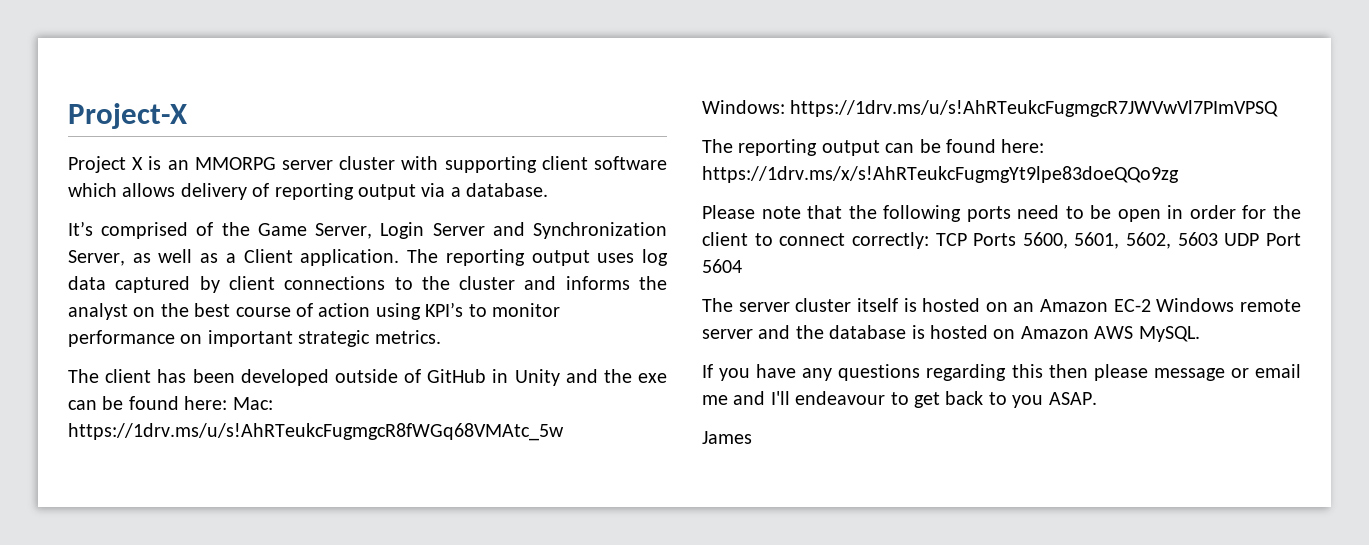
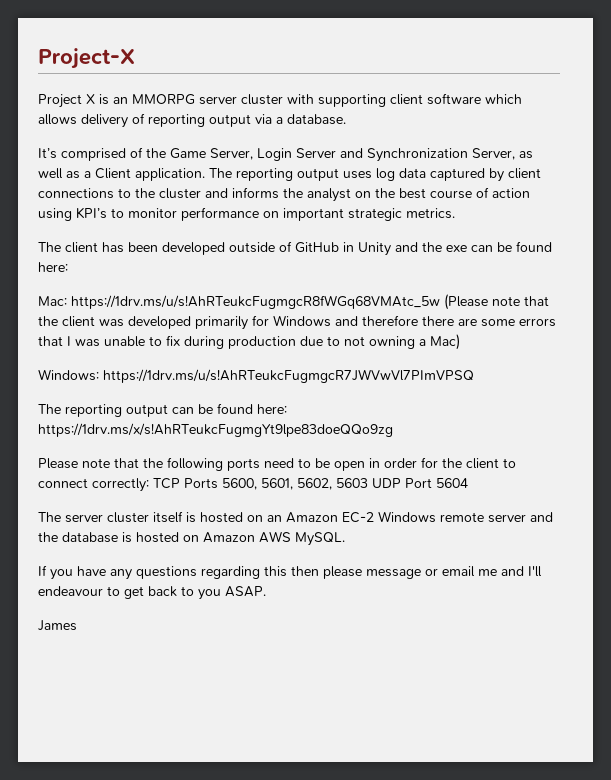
- The client has been developed outside of GitHub in Unity and the exe can be found here: Mac: https://1drv.ms/u/s!AhRTeukcFugmgcR8fWGq68VMAtc_5w
+ The client has been developed outside of GitHub in Unity and the exe can be found here:
+ Mac: https://1drv.ms/u/s!AhRTeukcFugmgcR8fWGq68VMAtc_5w (Please note that the client was developed primarily for Windows and therefore there are some errors that I was unable to fix during production due to not owning a Mac)

